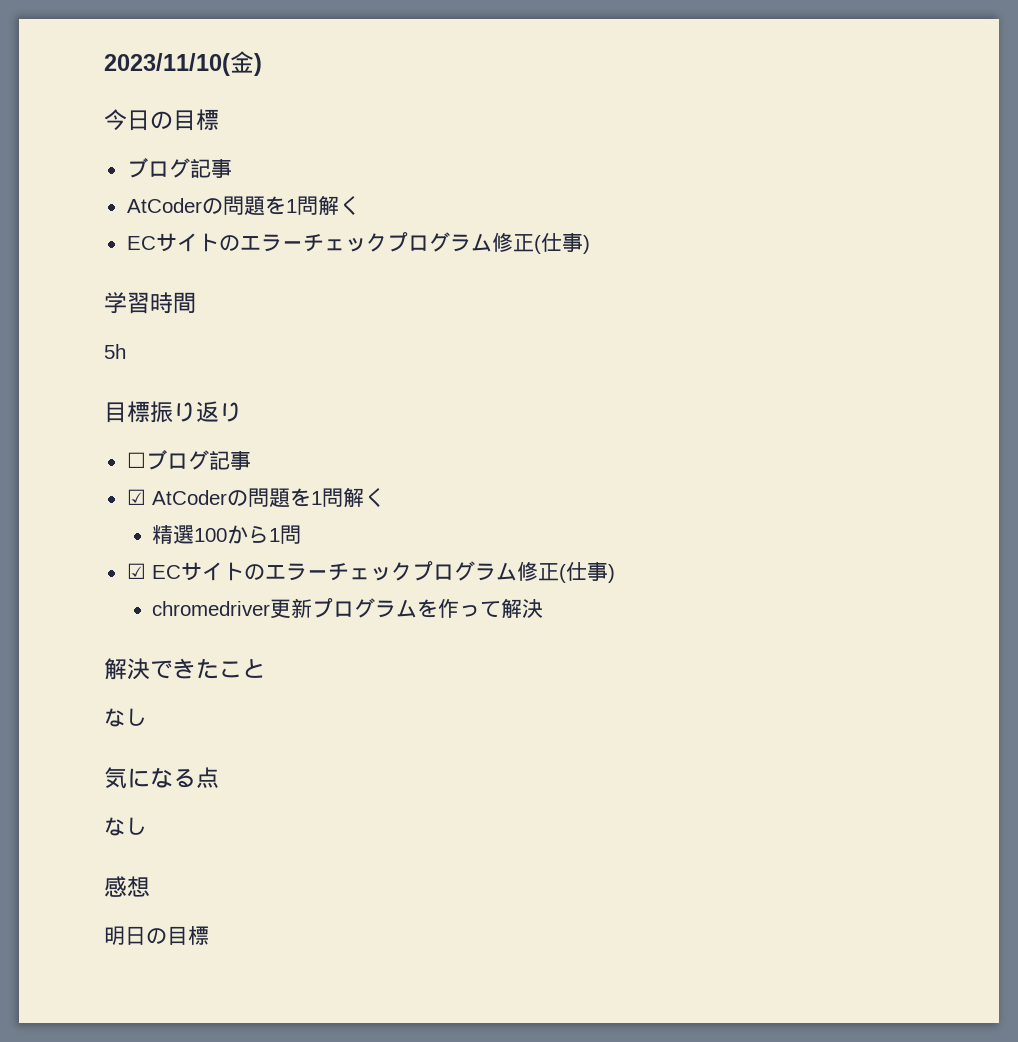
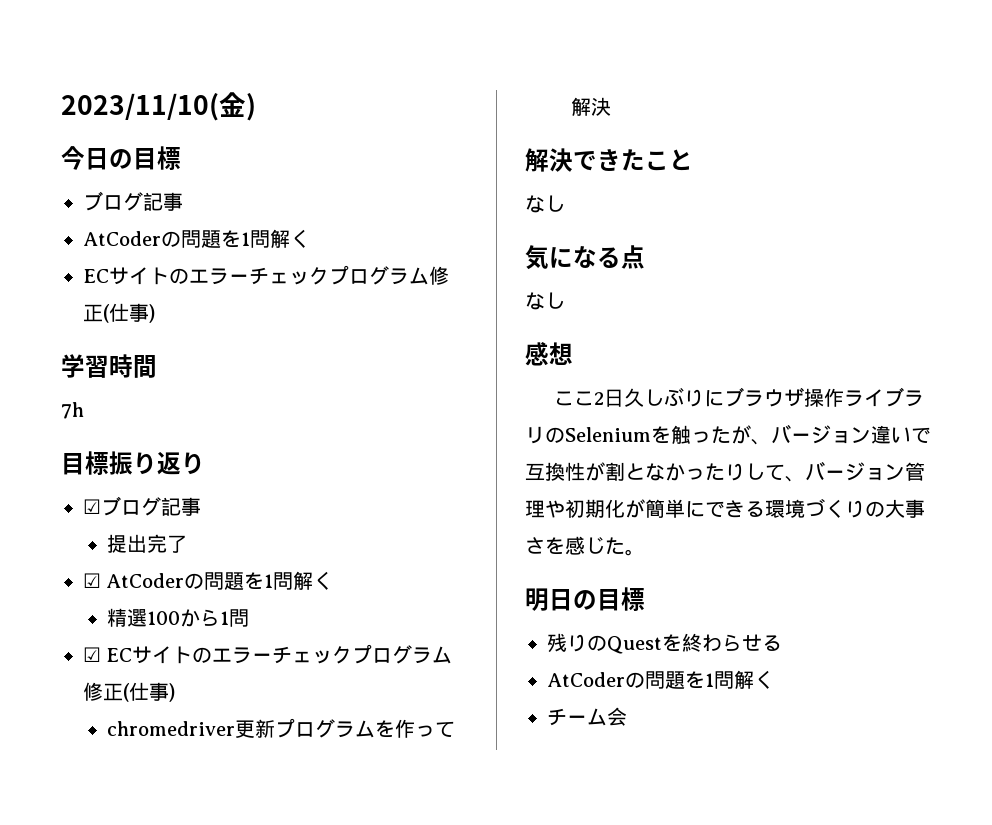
- 5h
+ 7h
- ☐ブログ記事
+ ☑ブログ記事
+ 提出完了
+ ここ2日久しぶりにブラウザ操作ライブラリのSeleniumを触ったが、バージョン違いで互換性が割となかったりして、バージョン管理や初期化が簡単にできる環境づくりの大事さを感じた。
  明日の目標
+ 残りのQuestを終わらせる
+ AtCoderの問題を1問解く
+ チーム会

